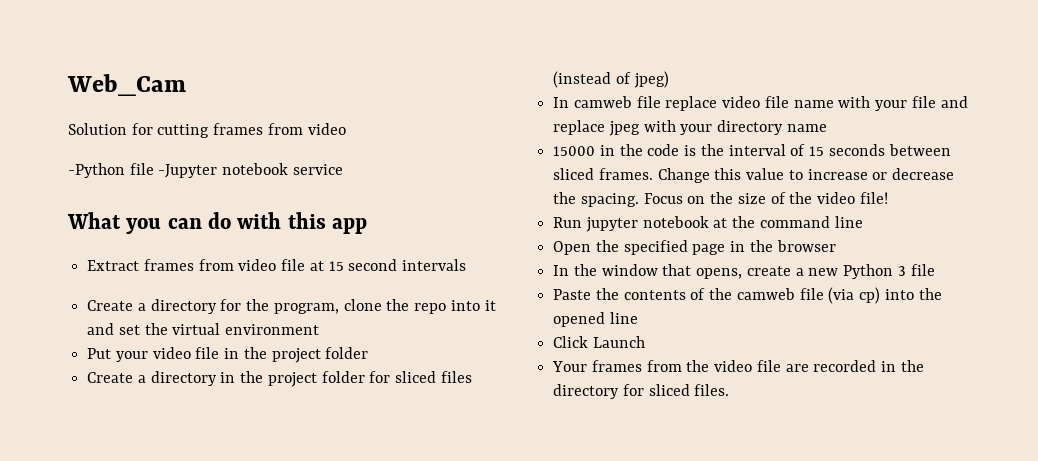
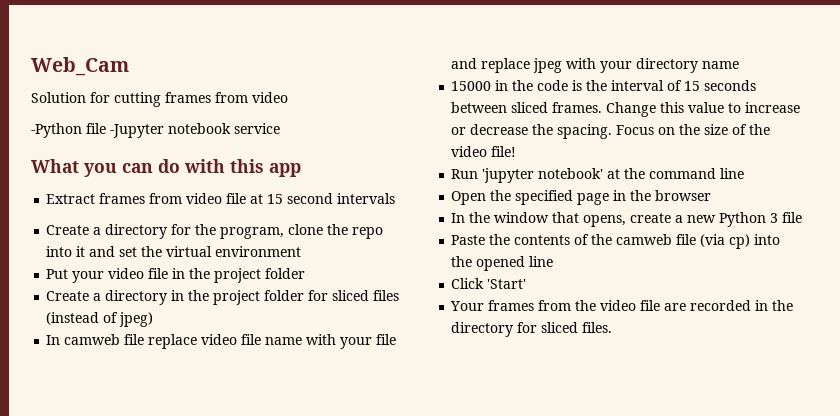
- Run jupyter notebook at the command line
+ Run 'jupyter notebook' at the command line
- Click Launch
+ Click 'Start'

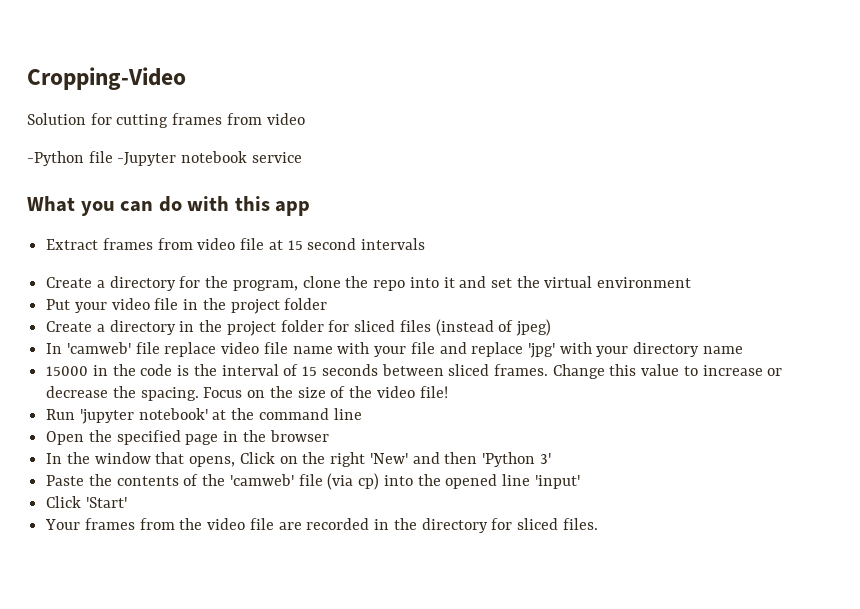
- Web_Cam
+ Cropping-Video
- In camweb file replace video file name with your file and replace jpeg with your directory name
+ In 'camweb' file replace video file name with your file and replace 'jpg' with your directory name
- In the window that opens, create a new Python 3 file
+ In the window that opens, Click on the right 'New' and then 'Python 3'
- Paste the contents of the camweb file (via cp) into the opened line
+ Paste the contents of the 'camweb' file (via cp) into the opened line 'input'

